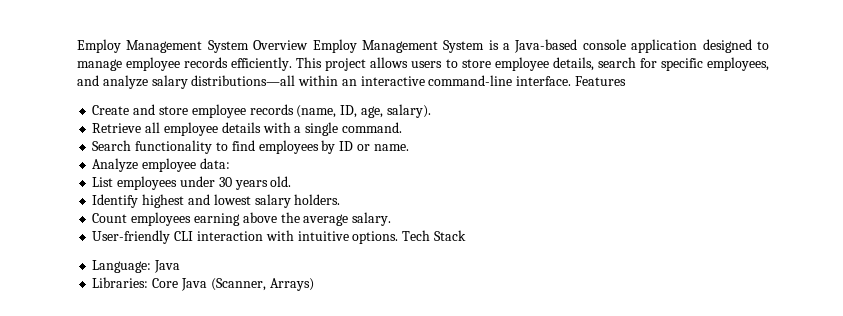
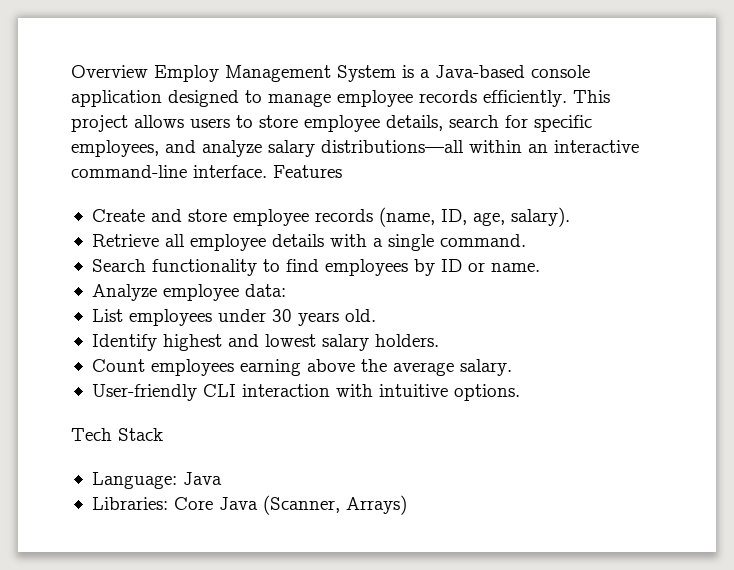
- Employ Management System Overview Employ Management System is a Java-based console application designed to manage employee records efficiently.
+ Overview Employ Management System is a Java-based console application designed to manage employee records efficiently.
- User-friendly CLI interaction with intuitive options. Tech Stack
+ User-friendly CLI interaction with intuitive options.
+ Tech Stack

